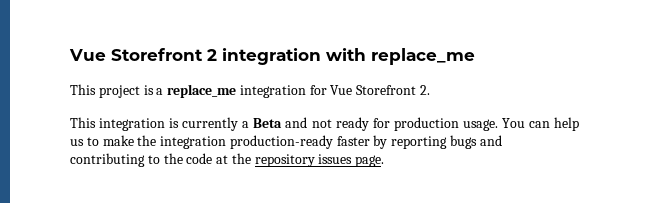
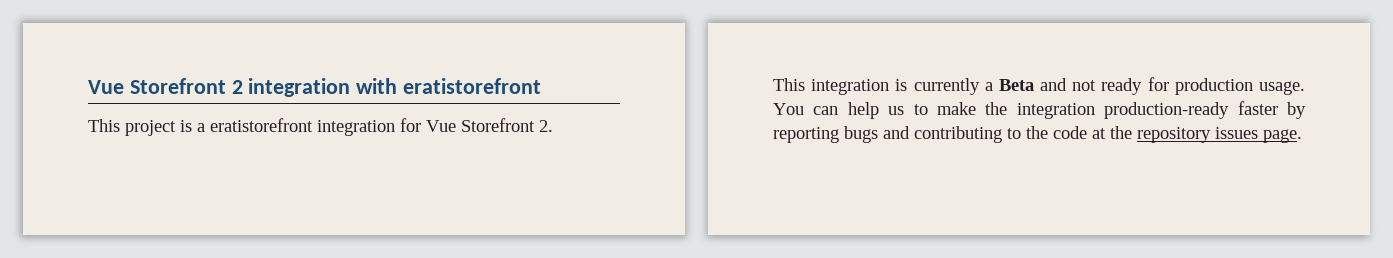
- Vue Storefront 2 integration with replace_me
+ Vue Storefront 2 integration with eratistorefront
- This project is a replace_me integration for Vue Storefront 2.
+ This project is a eratistorefront integration for Vue Storefront 2.

